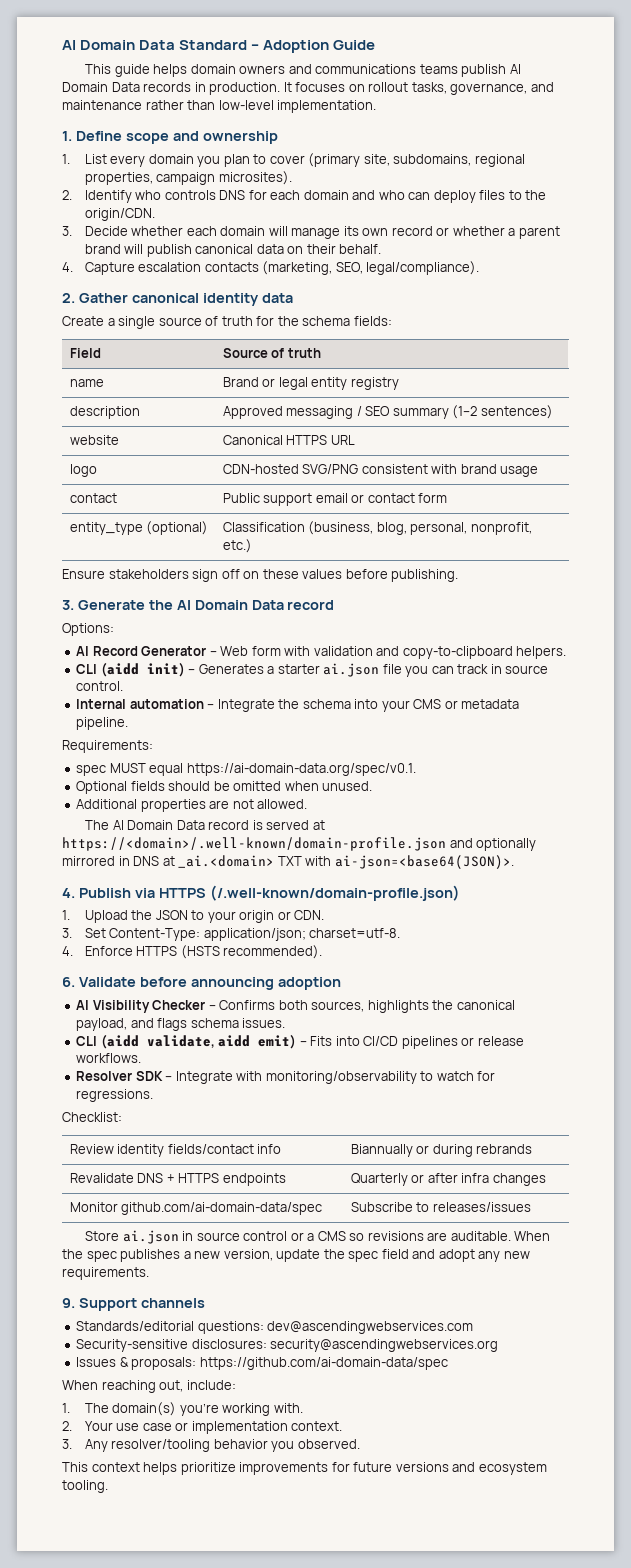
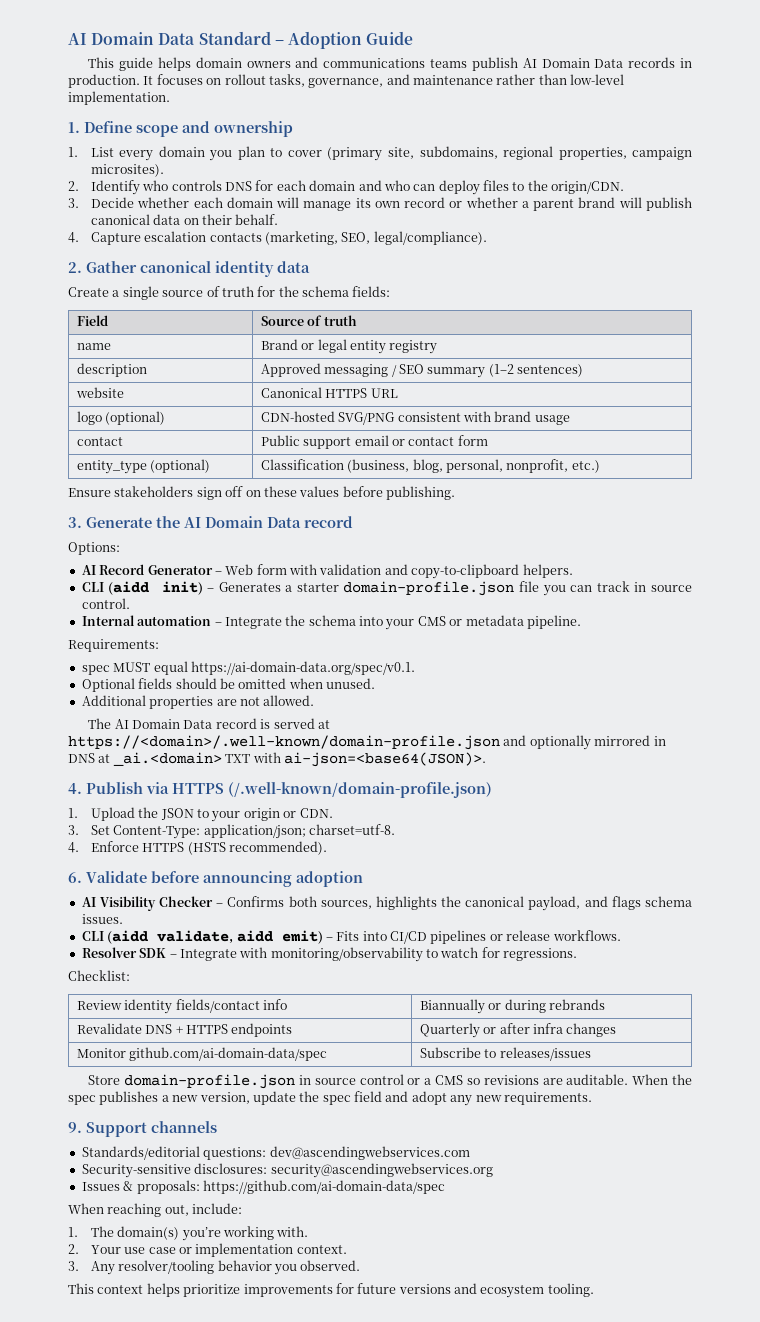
- logo | CDN-hosted SVG/PNG consistent with brand usage
+ logo (optional) | CDN-hosted SVG/PNG consistent with brand usage
- CLI (aidd init) – Generates a starter ai.json file you can track in source control.
+ CLI (aidd init) – Generates a starter domain-profile.json file you can track in source control.
- Store ai.json in source control or a CMS so revisions are auditable.
+ Store domain-profile.json in source control or a CMS so revisions are auditable.

